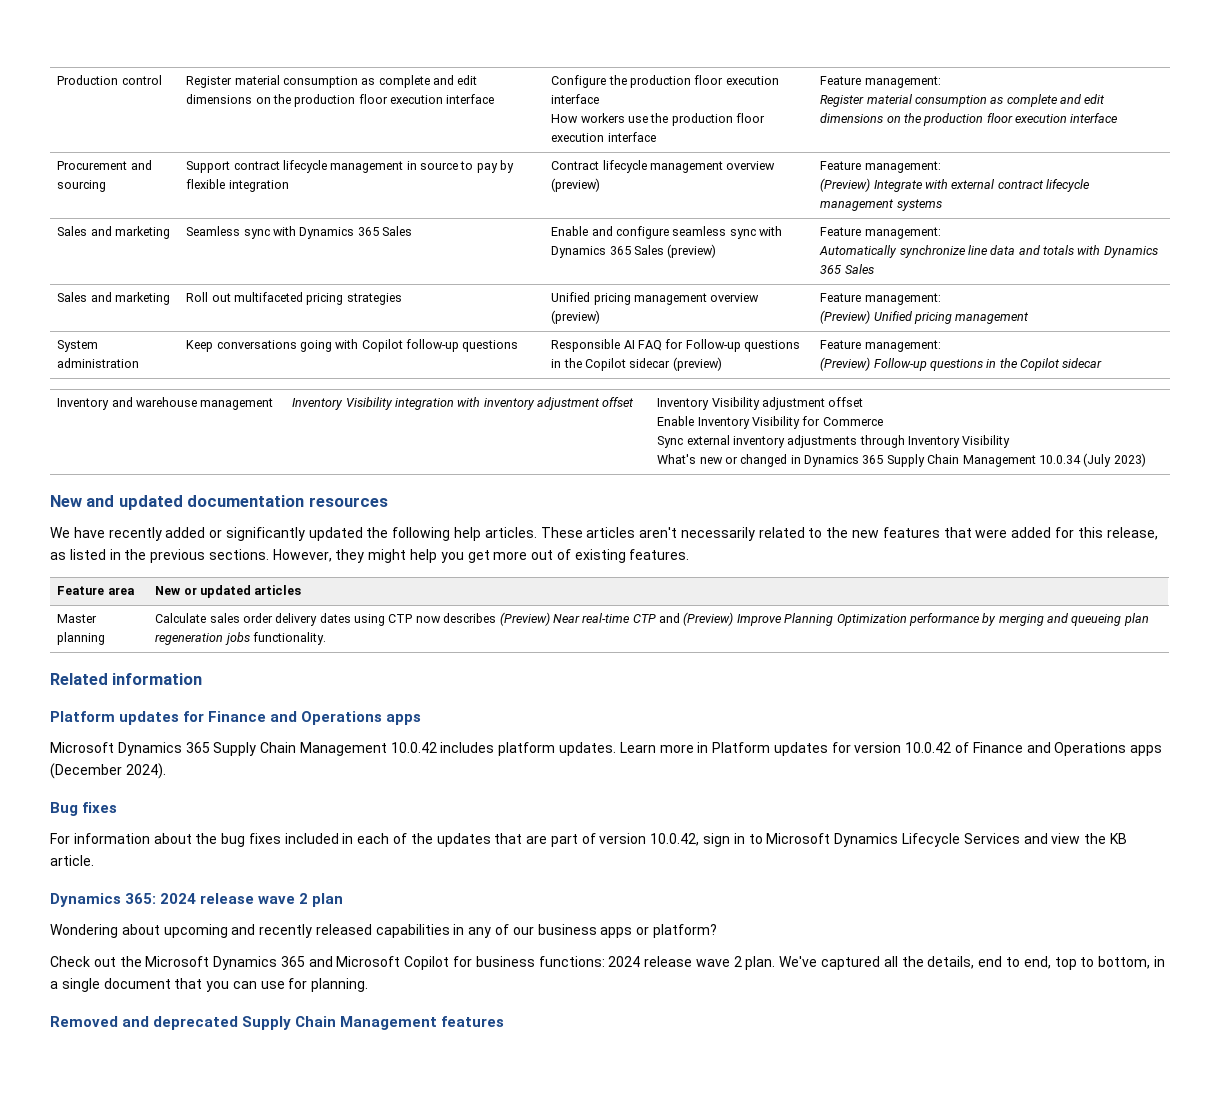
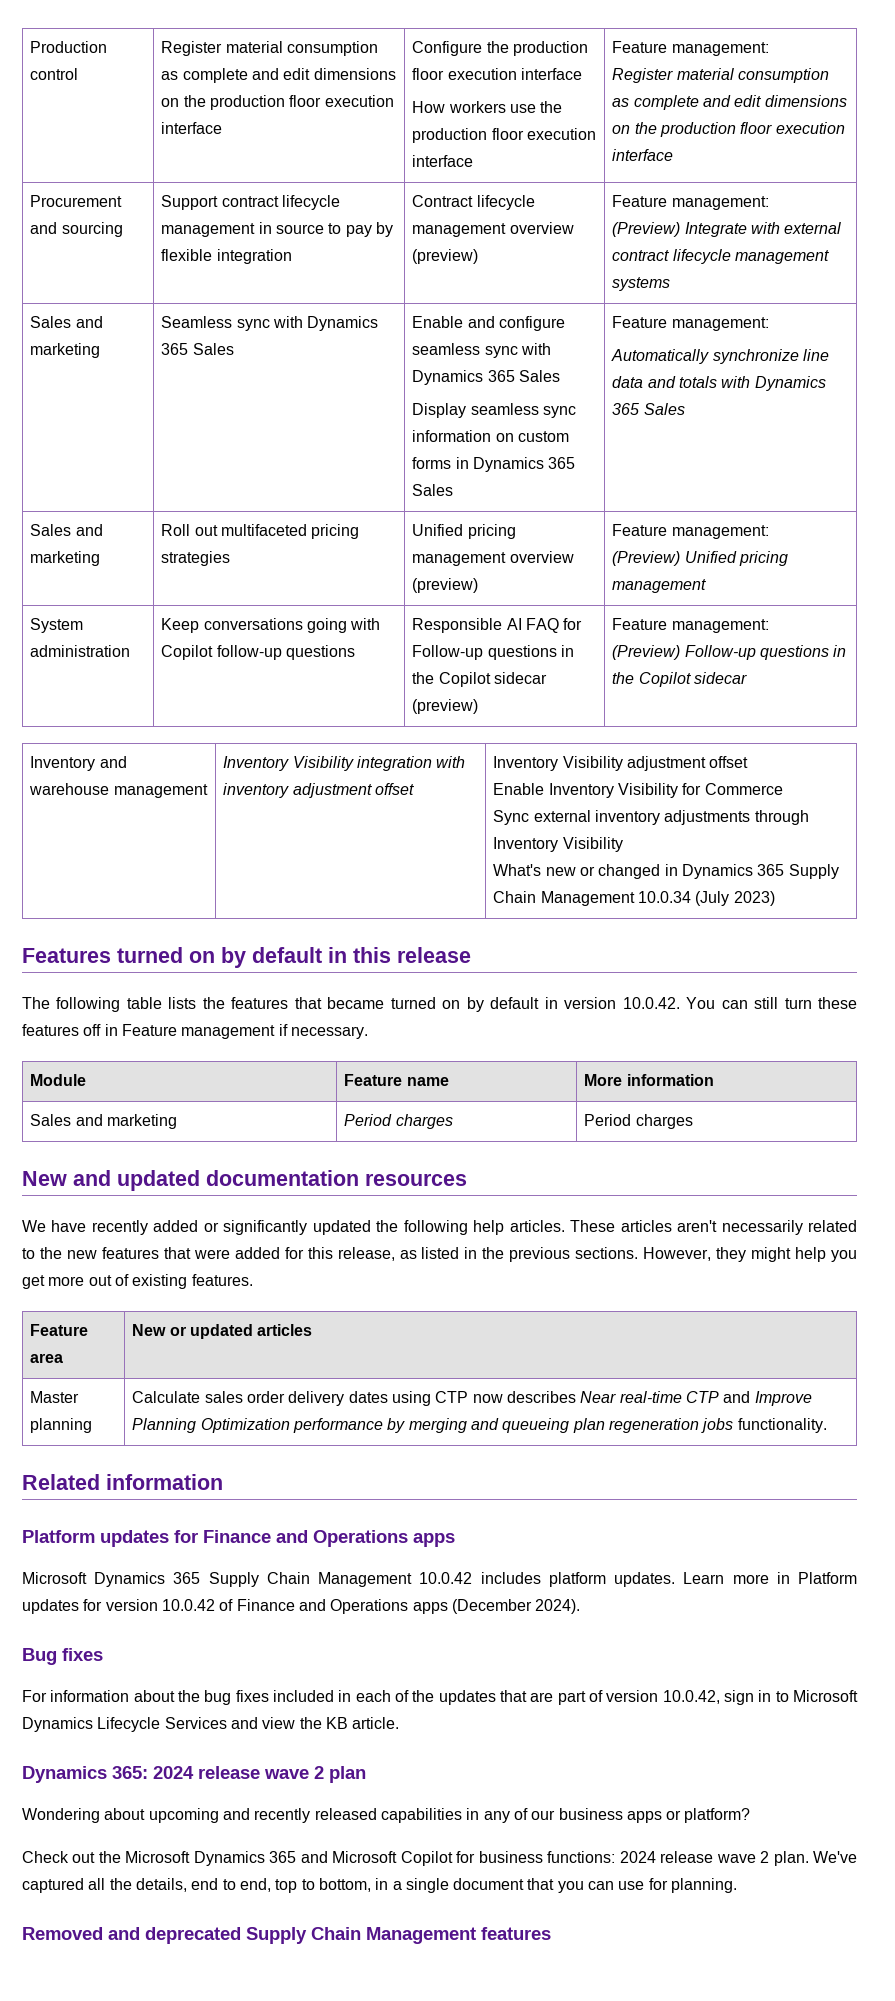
- Enable and configure seamless sync with Dynamics 365 Sales (preview)
+ Enable and configure seamless sync with Dynamics 365 Sales
+ Display seamless sync information on custom forms in Dynamics 365 Sales
+ Features turned on by default in this release
+ The following table lists the features that became turned on by default in version 10.0.42. You can still turn these features off in Feature management if necessary.
+ Module | Feature name | More information
+ Sales and marketing | Period charges | Period charges
- Master planning | Calculate sales order delivery dates using CTP now describes (Preview) Near real-time CTP and (Preview) Improve Planning Optimization performance by merging and queueing plan regeneration jobs functionality.
+ Master planning | Calculate sales order delivery dates using CTP now describes Near real-time CTP and Improve Planning Optimization performance by merging and queueing plan regeneration jobs functionality.

